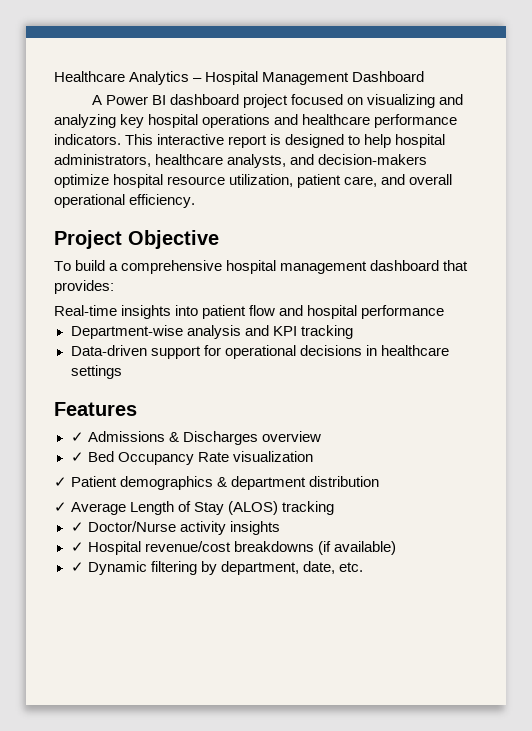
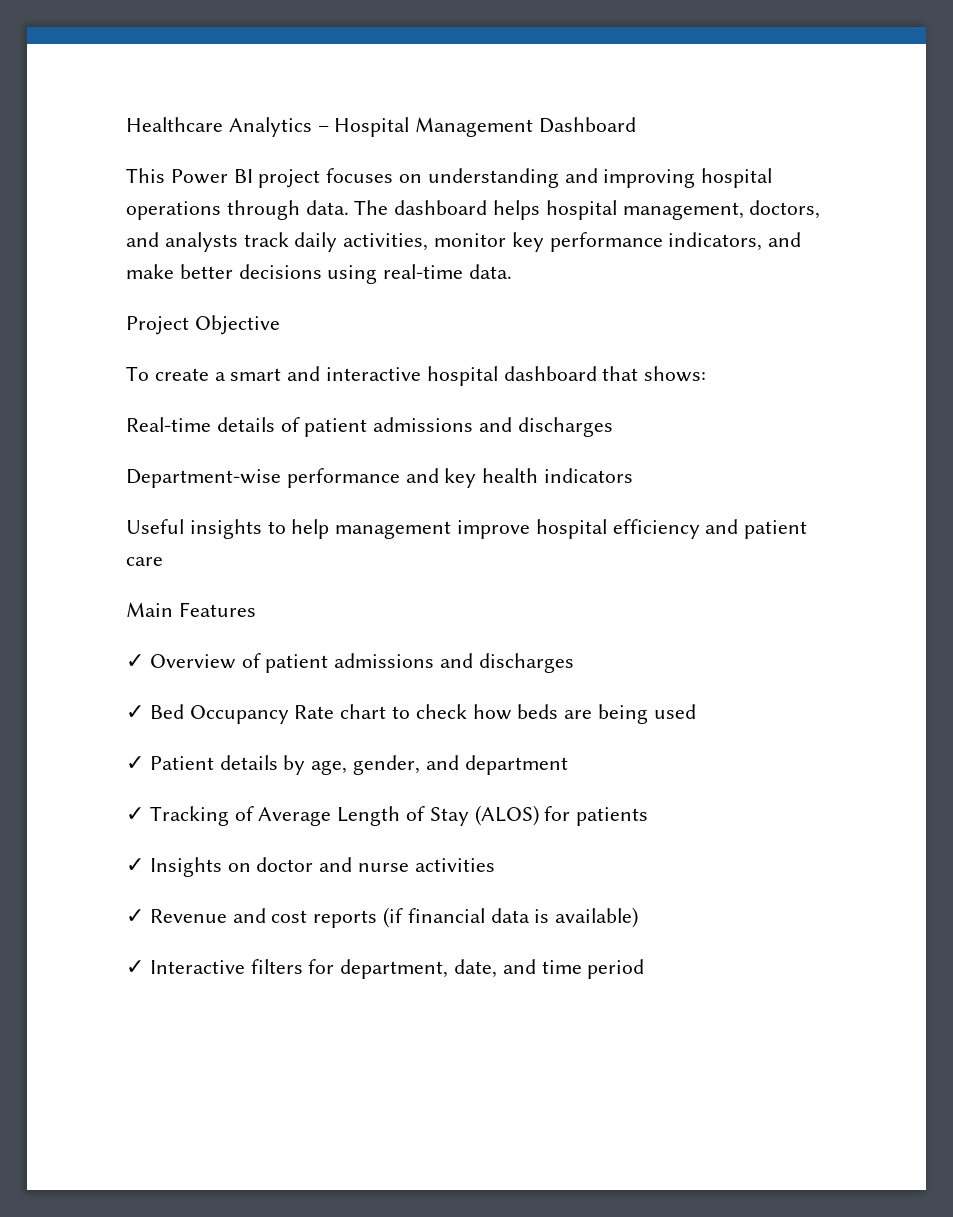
- A Power BI dashboard project focused on visualizing and analyzing key hospital operations and healthcare performance indicators. This interactive report is designed to help hospital administrators, healthcare analysts, and decision-makers optimize hospital resource utilization, patient care, and overall operational efficiency.
+ This Power BI project focuses on understanding and improving hospital operations through data. The dashboard helps hospital management, doctors, and analysts track daily activities, monitor key performance indicators, and make better decisions using real-time data.
  Project Objective
- To build a comprehensive hospital management dashboard that provides:
+ To create a smart and interactive hospital dashboard that shows:
- Real-time insights into patient flow and hospital performance
- Department-wise analysis and KPI tracking
- Data-driven support for operational decisions in healthcare settings
- Features
- ✓ Admissions & Discharges overview
- ✓ Bed Occupancy Rate visualization
- ✓ Patient demographics & department distribution
- ✓ Average Length of Stay (ALOS) tracking
- ✓ Doctor/Nurse activity insights
- ✓ Hospital revenue/cost breakdowns (if available)
- ✓ Dynamic filtering by department, date, etc.
+ Real-time details of patient admissions and discharges
+ Department-wise performance and key health indicators
+ Useful insights to help management improve hospital efficiency and patient care
+ Main Features
+ ✓ Overview of patient admissions and discharges
+ ✓ Bed Occupancy Rate chart to check how beds are being used
+ ✓ Patient details by age, gender, and department
+ ✓ Tracking of Average Length of Stay (ALOS) for patients
+ ✓ Insights on doctor and nurse activities
+ ✓ Revenue and cost reports (if financial data is available)
+ ✓ Interactive filters for department, date, and time period

